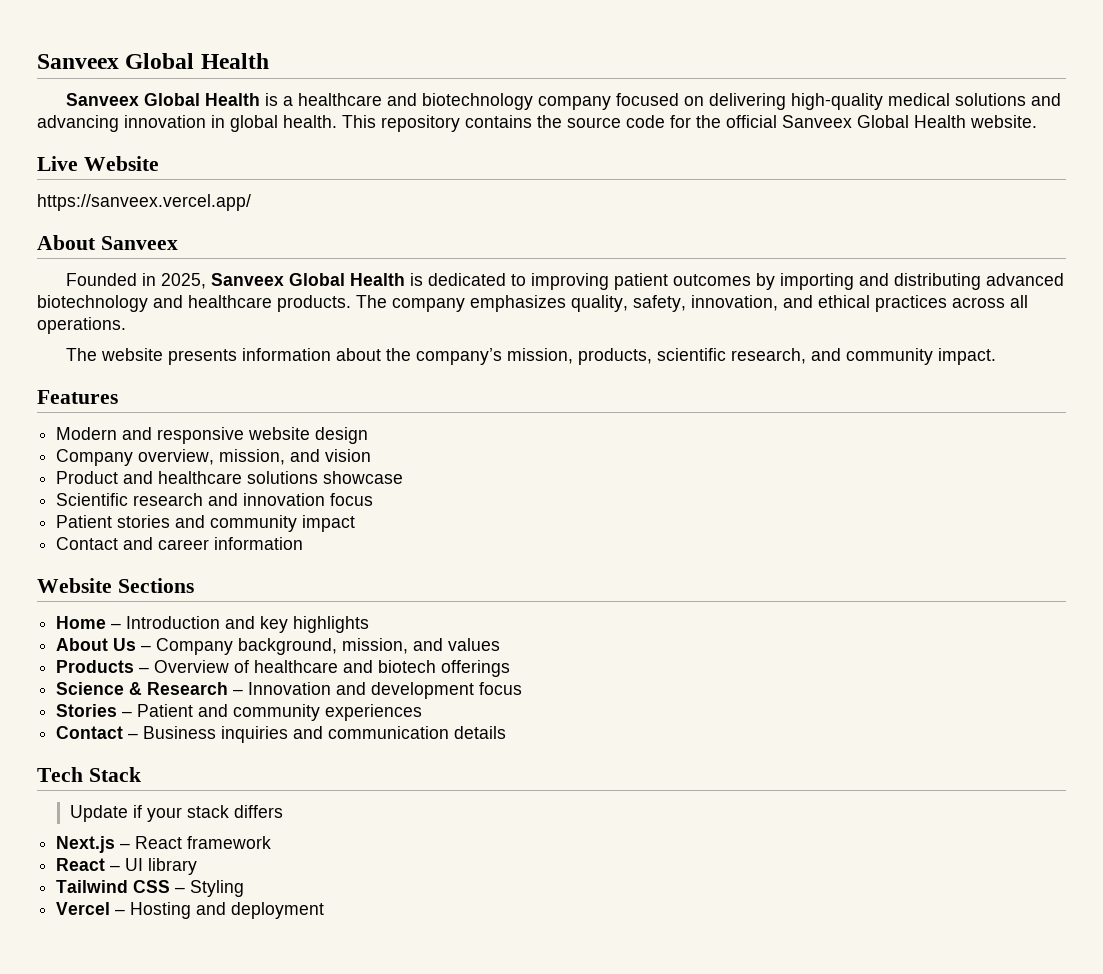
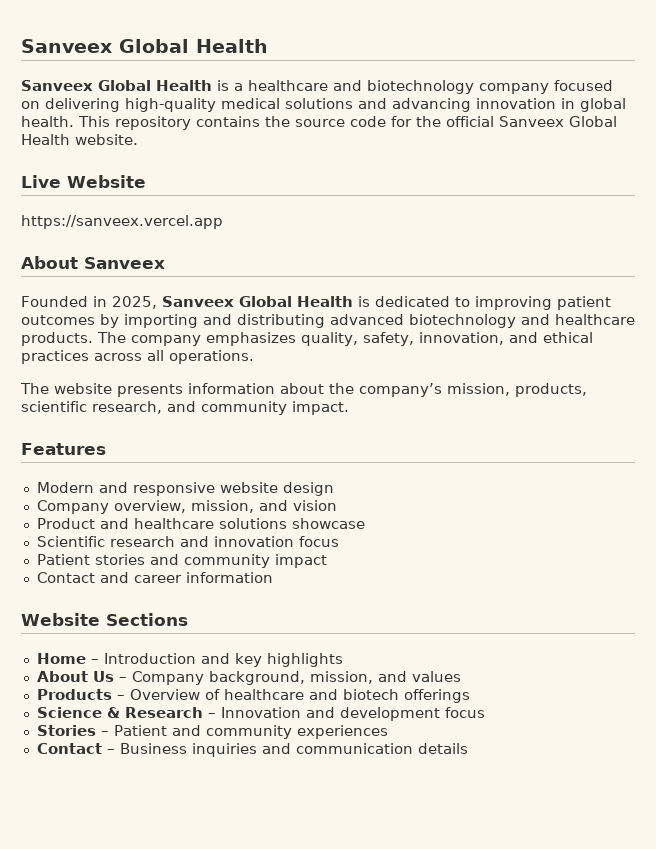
- https://sanveex.vercel.app/
+ https://sanveex.vercel.app
- Tech Stack
- Update if your stack differs
- Next.js – React framework
- React – UI library
- Tailwind CSS – Styling
- Vercel – Hosting and deployment

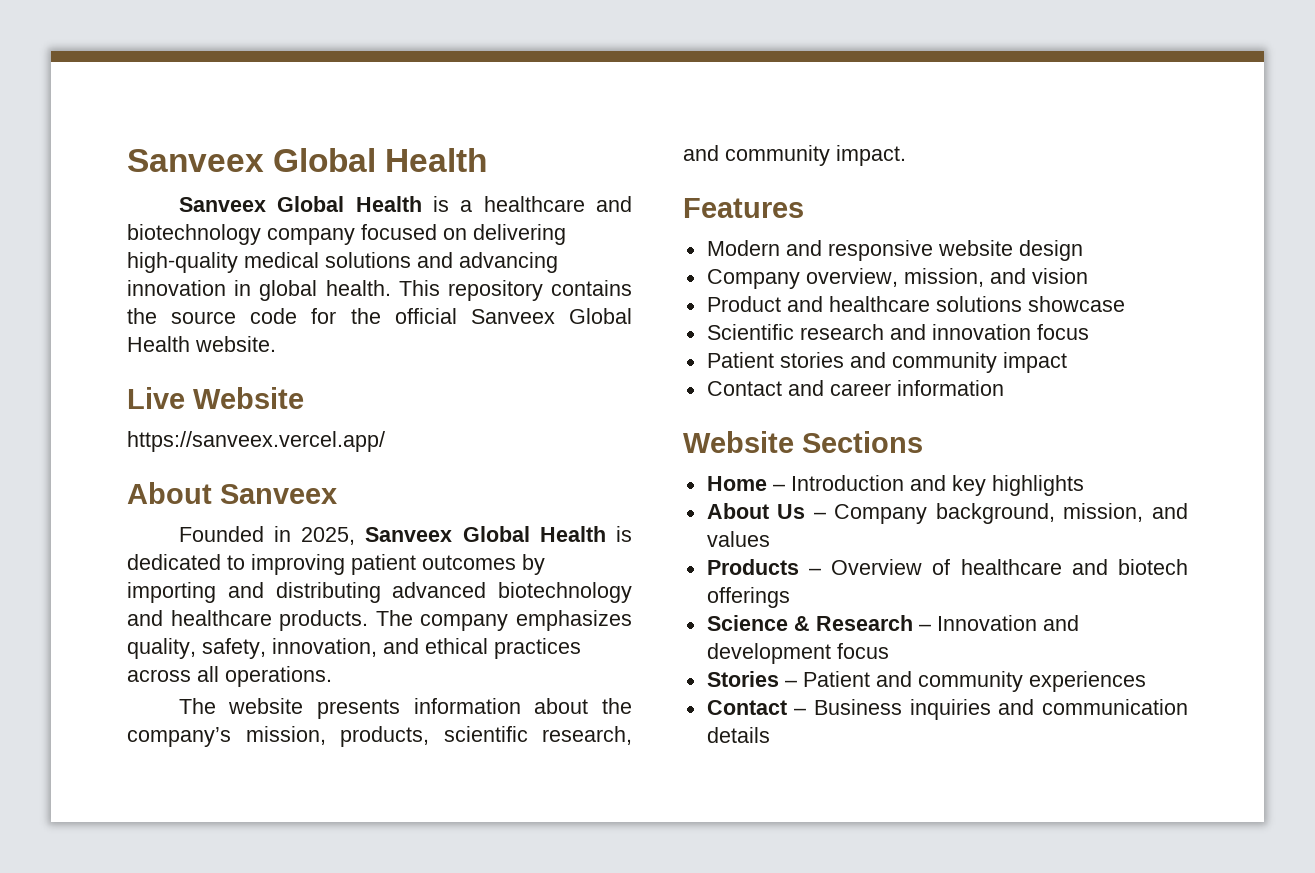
- https://sanveex.vercel.app
+ https://sanveex.vercel.app/

